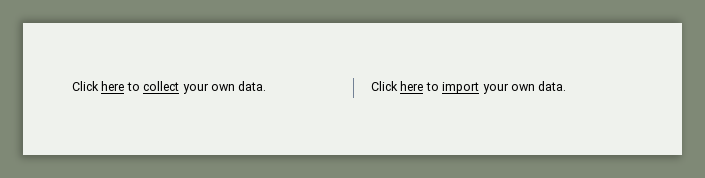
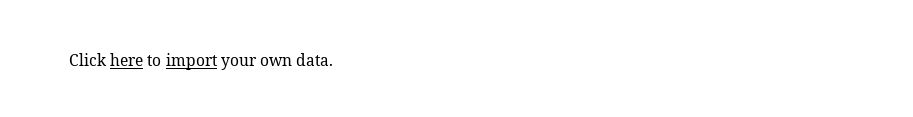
- Click here to collect your own data.

